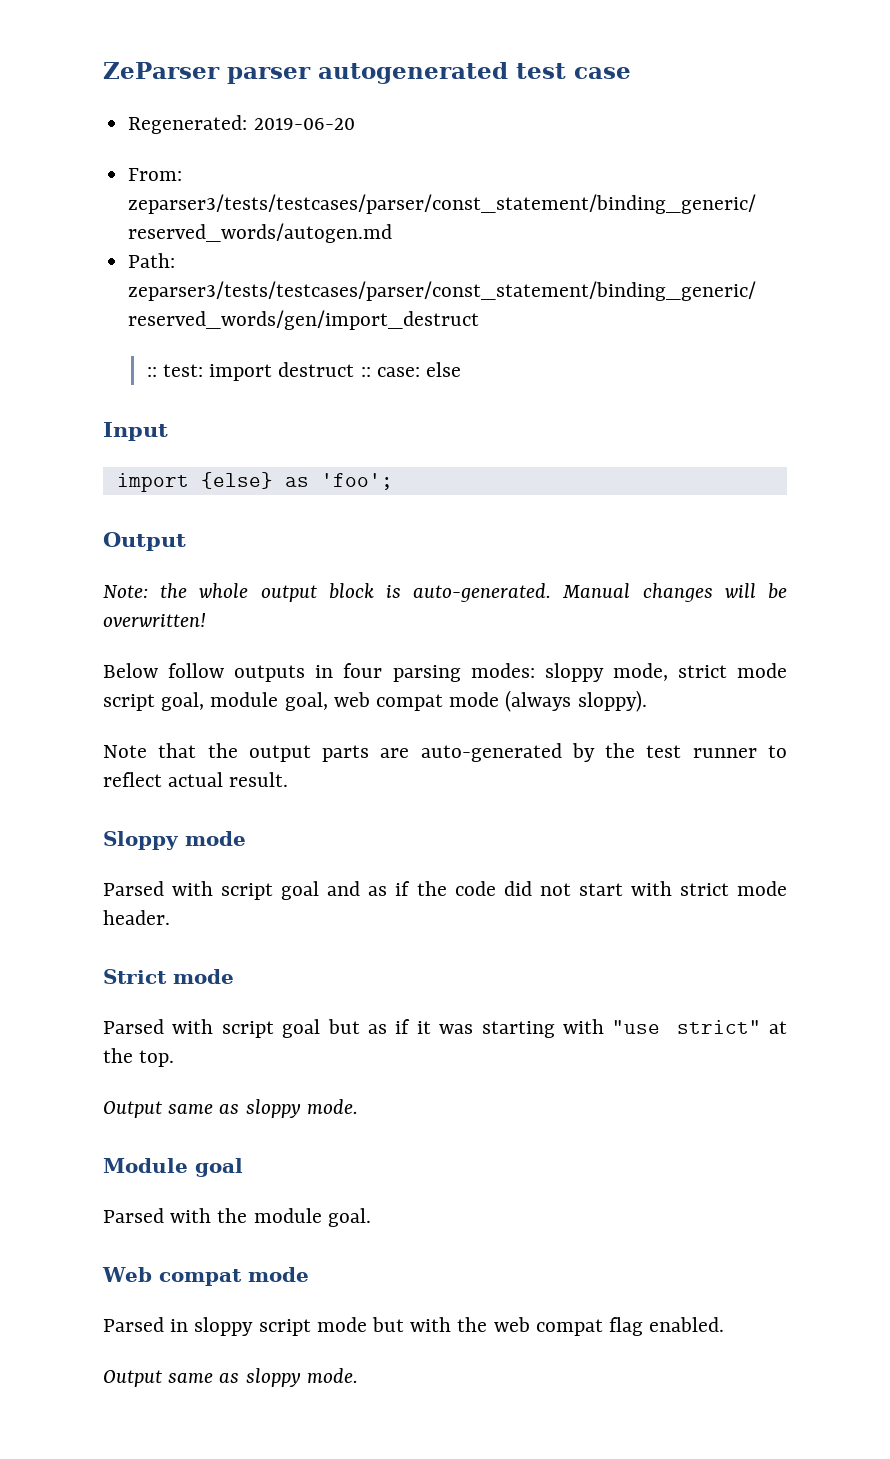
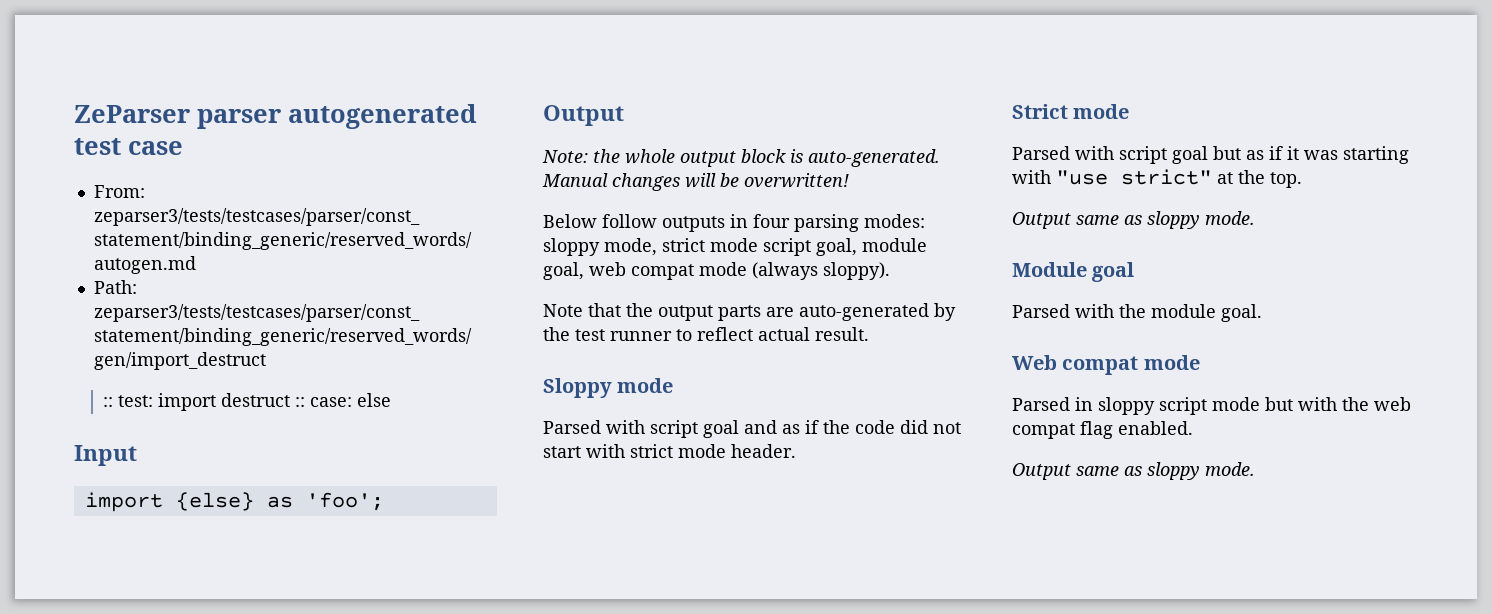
- Regenerated: 2019-06-20

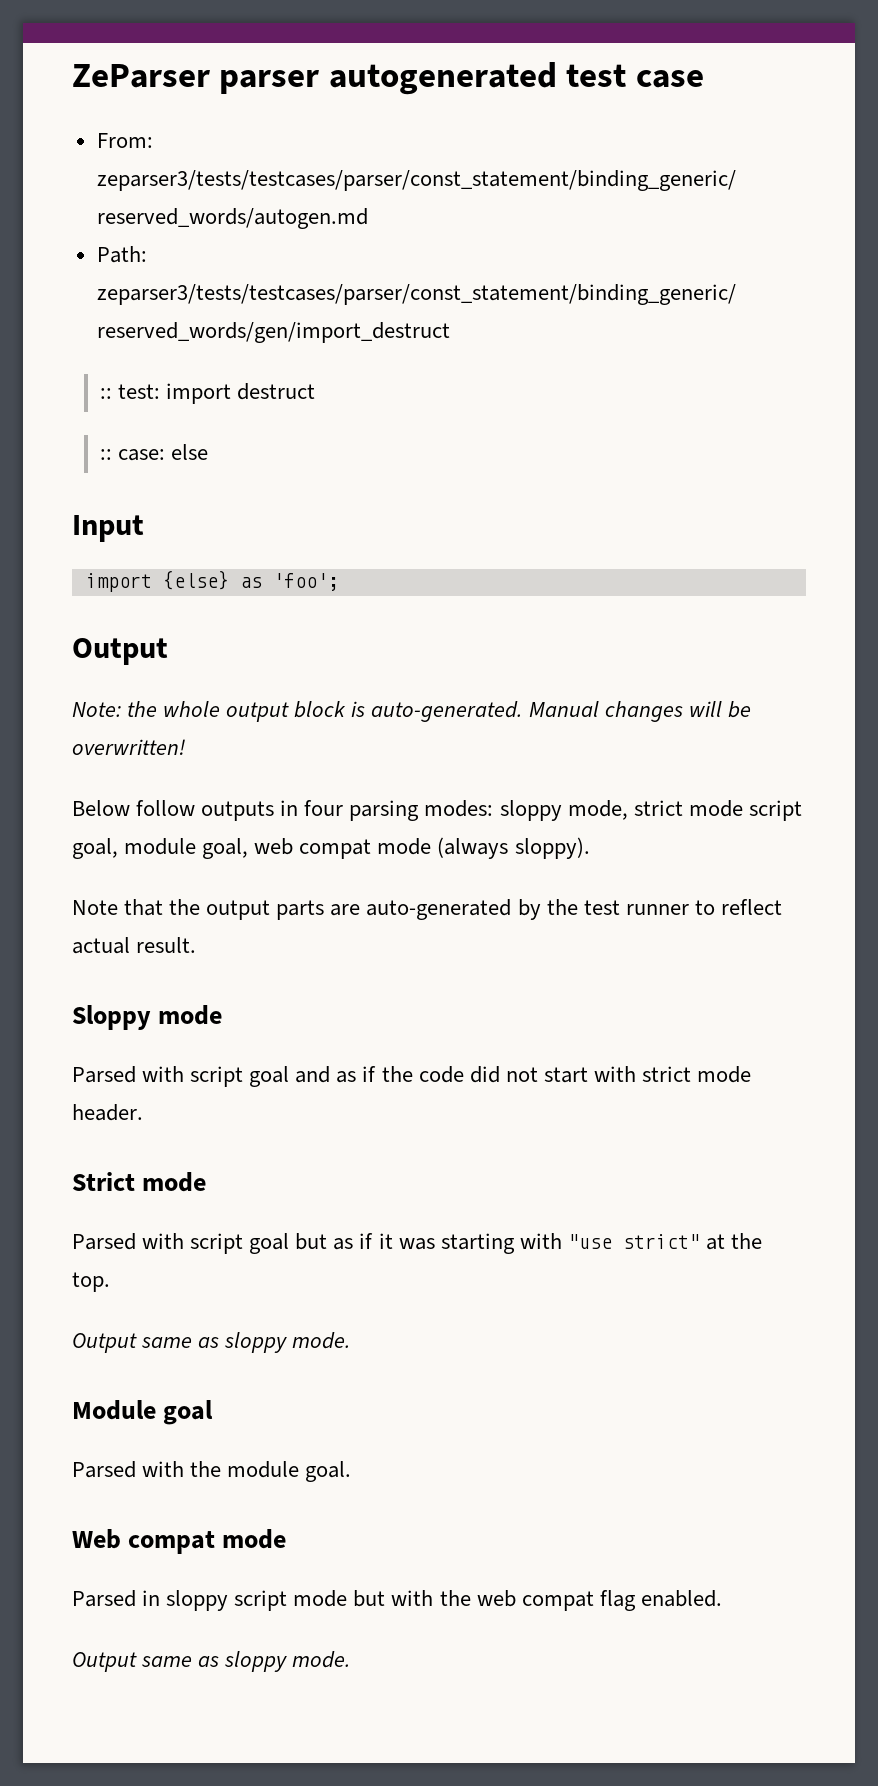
- :: test: import destruct :: case: else
+ :: test: import destruct
+ :: case: else

